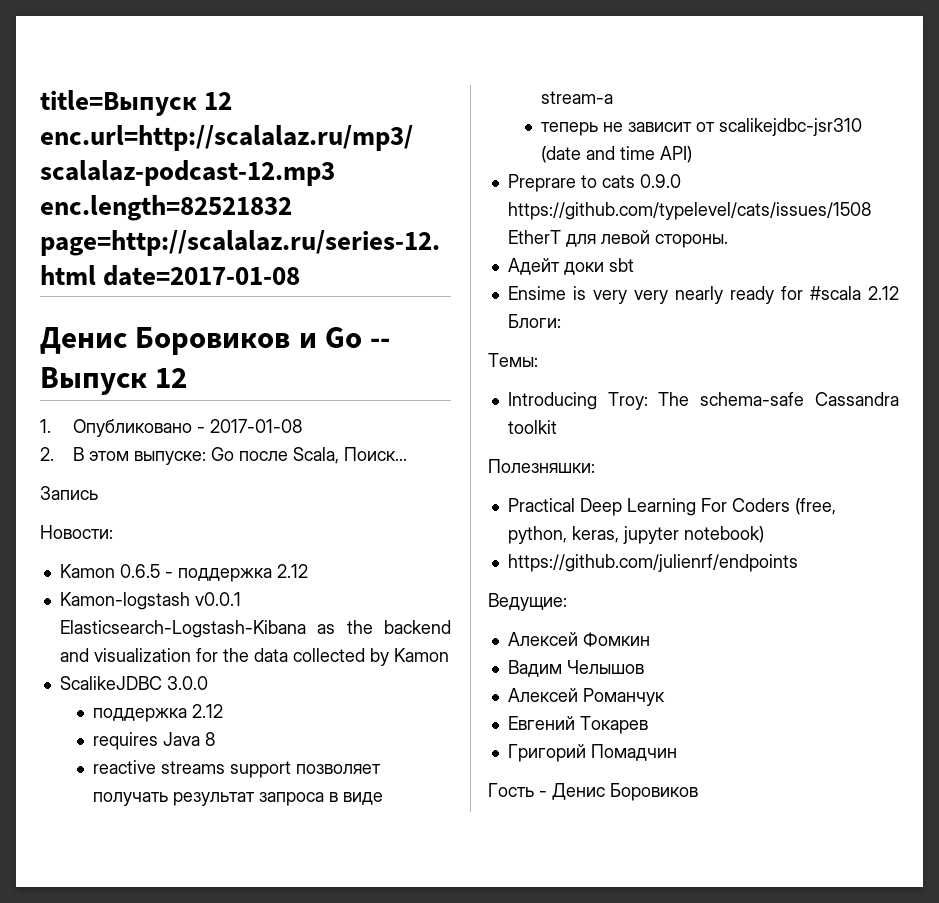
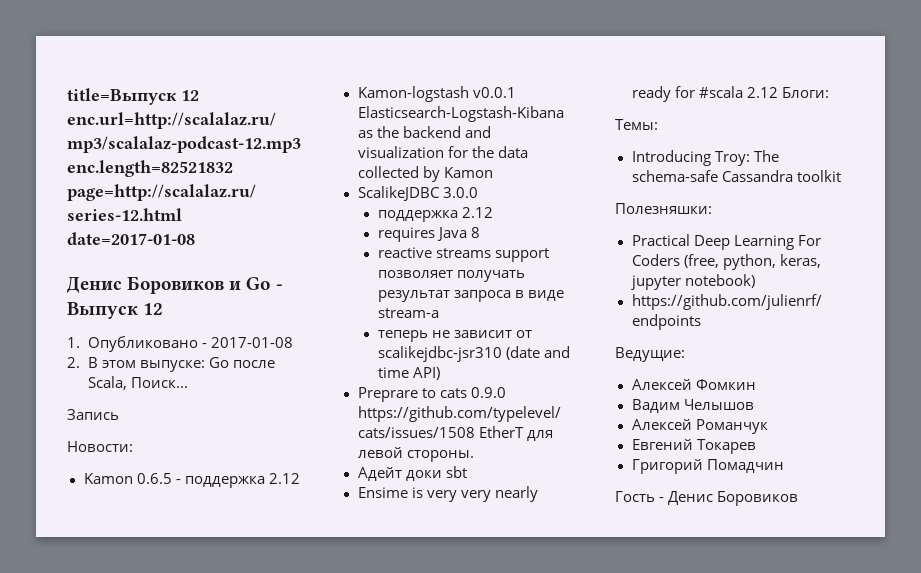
- Денис Боровиков и Go -- Выпуск 12
+ Денис Боровиков и Go - Выпуск 12

